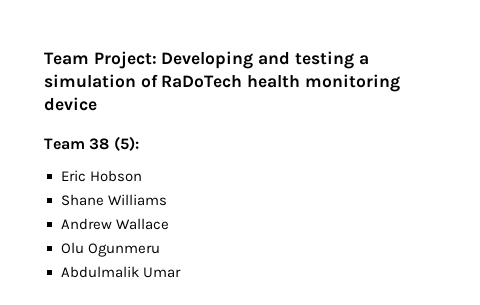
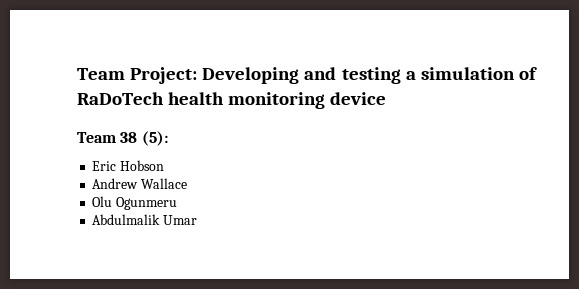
- Shane Williams

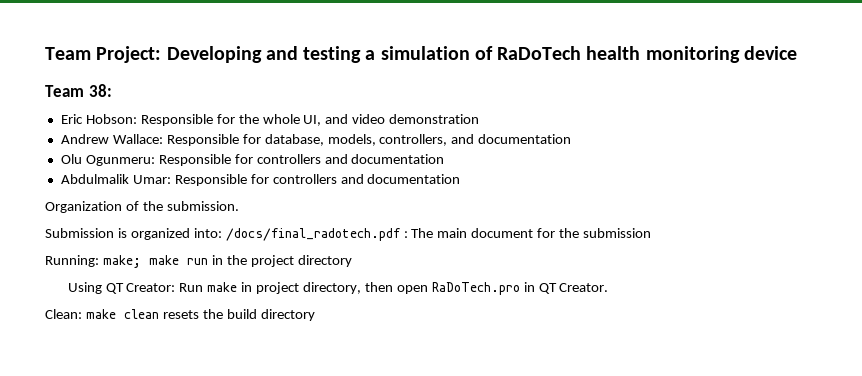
- Team 38 (5):
+ Team 38:
- Eric Hobson
- Andrew Wallace
- Olu Ogunmeru
- Abdulmalik Umar
+ Eric Hobson: Responsible for the whole UI, and video demonstration
+ Andrew Wallace: Responsible for database, models, controllers, and documentation
+ Olu Ogunmeru: Responsible for controllers and documentation
+ Abdulmalik Umar: Responsible for controllers and documentation
+ Organization of the submission.
+ Submission is organized into: /docs/final_radotech.pdf : The main document for the submission
+ Running: make; make run in the project directory
+ Using QT Creator: Run make in project directory, then open RaDoTech.pro in QT Creator.
+ Clean: make clean resets the build directory

